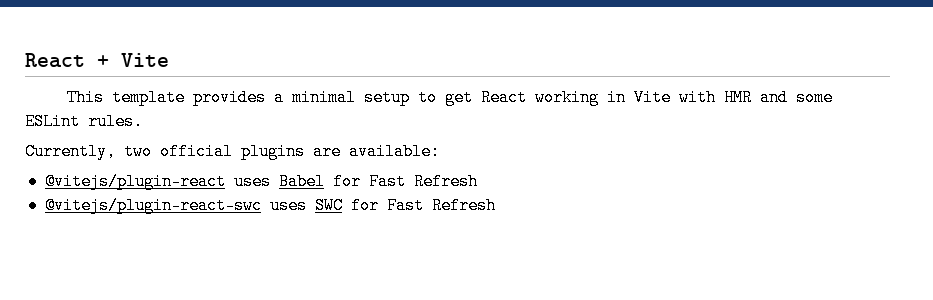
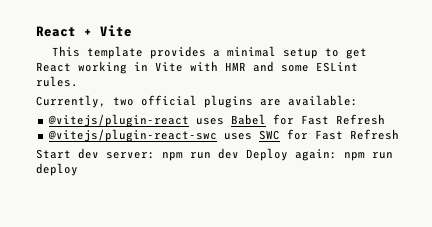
+ Start dev server: npm run dev Deploy again: npm run deploy

